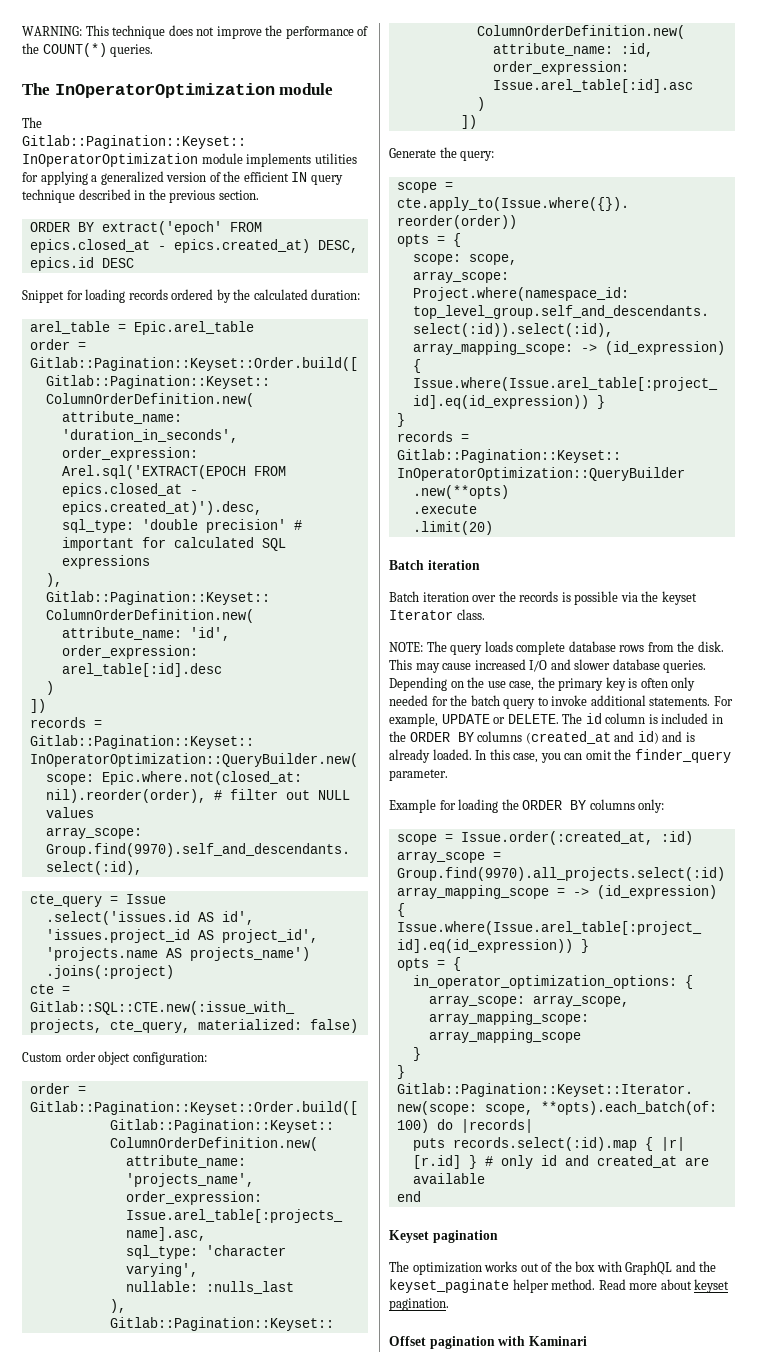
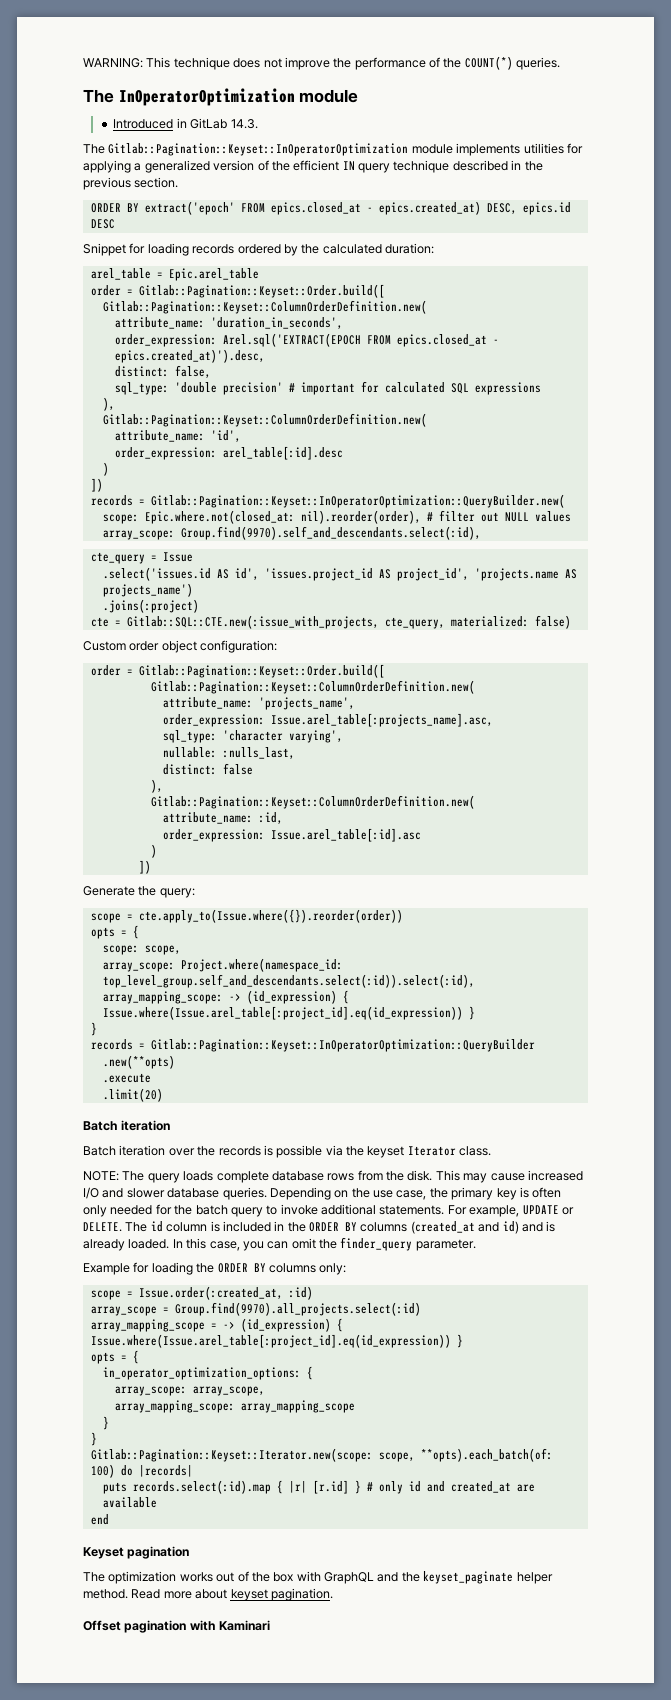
+ Introduced in GitLab 14.3.
+ distinct: false,
- nullable: :nulls_last
+ nullable: :nulls_last,
+ distinct: false

